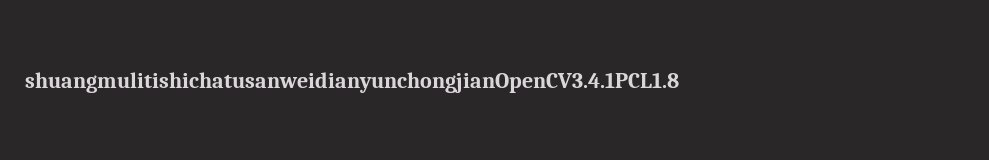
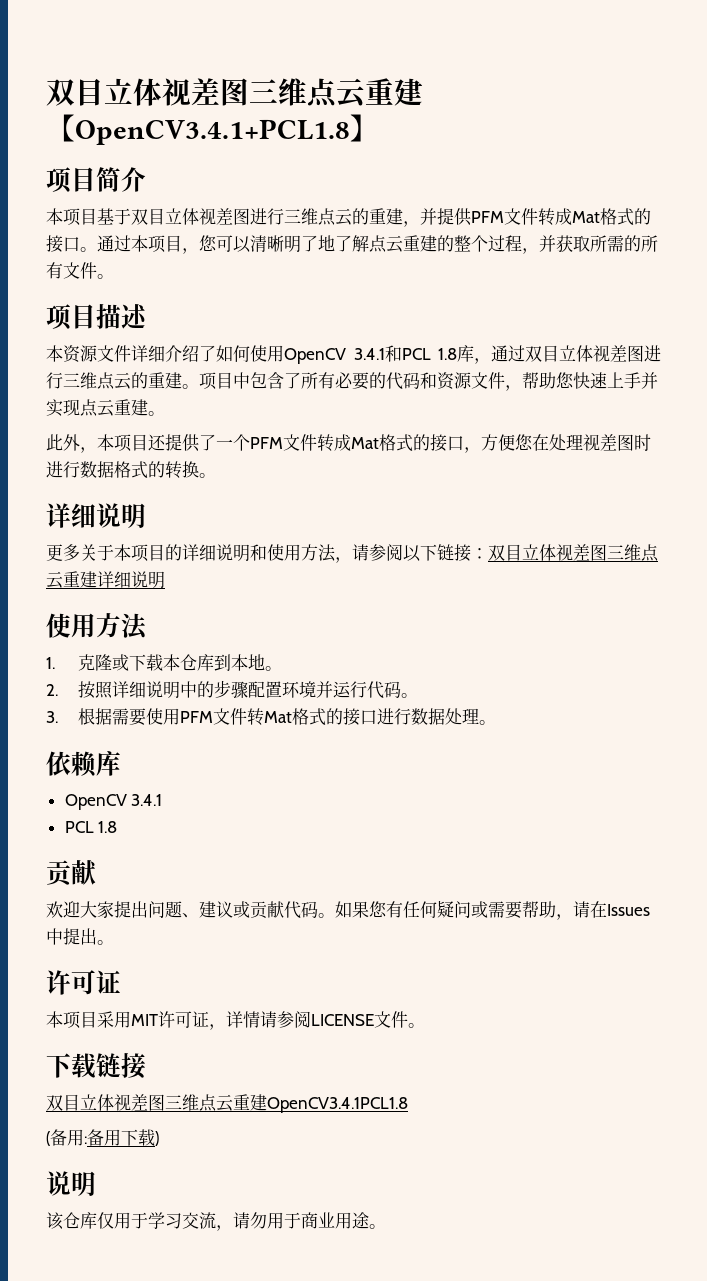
- shuangmulitishichatusanweidianyunchongjianOpenCV3.4.1PCL1.8
+ 双目立体视差图三维点云重建【OpenCV3.4.1+PCL1.8】
+ 项目简介
+ 本项目基于双目立体视差图进行三维点云的重建，并提供PFM文件转成Mat格式的接口。通过本项目，您可以清晰明了地了解点云重建的整个过程，并获取所需的所有文件。
+ 项目描述
+ 本资源文件详细介绍了如何使用OpenCV 3.4.1和PCL 1.8库，通过双目立体视差图进行三维点云的重建。项目中包含了所有必要的代码和资源文件，帮助您快速上手并实现点云重建。
+ 此外，本项目还提供了一个PFM文件转成Mat格式的接口，方便您在处理视差图时进行数据格式的转换。
+ 详细说明
+ 更多关于本项目的详细说明和使用方法，请参阅以下链接：双目立体视差图三维点云重建详细说明
+ 使用方法
+ 1.克隆或下载本仓库到本地。
+ 2.按照详细说明中的步骤配置环境并运行代码。
+ 3.根据需要使用PFM文件转Mat格式的接口进行数据处理。
+ 依赖库
+ OpenCV 3.4.1
+ PCL 1.8
+ 贡献
+ 欢迎大家提出问题、建议或贡献代码。如果您有任何疑问或需要帮助，请在Issues中提出。
+ 许可证
+ 本项目采用MIT许可证，详情请参阅LICENSE文件。
+ 下载链接
+ 双目立体视差图三维点云重建OpenCV3.4.1PCL1.8
+ (备用:备用下载)
+ 说明
+ 该仓库仅用于学习交流，请勿用于商业用途。

